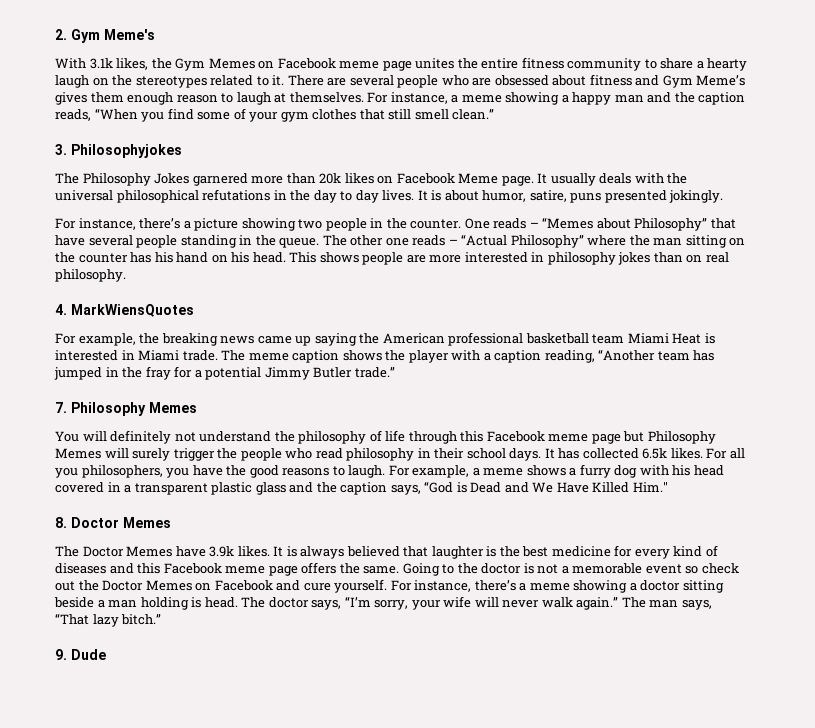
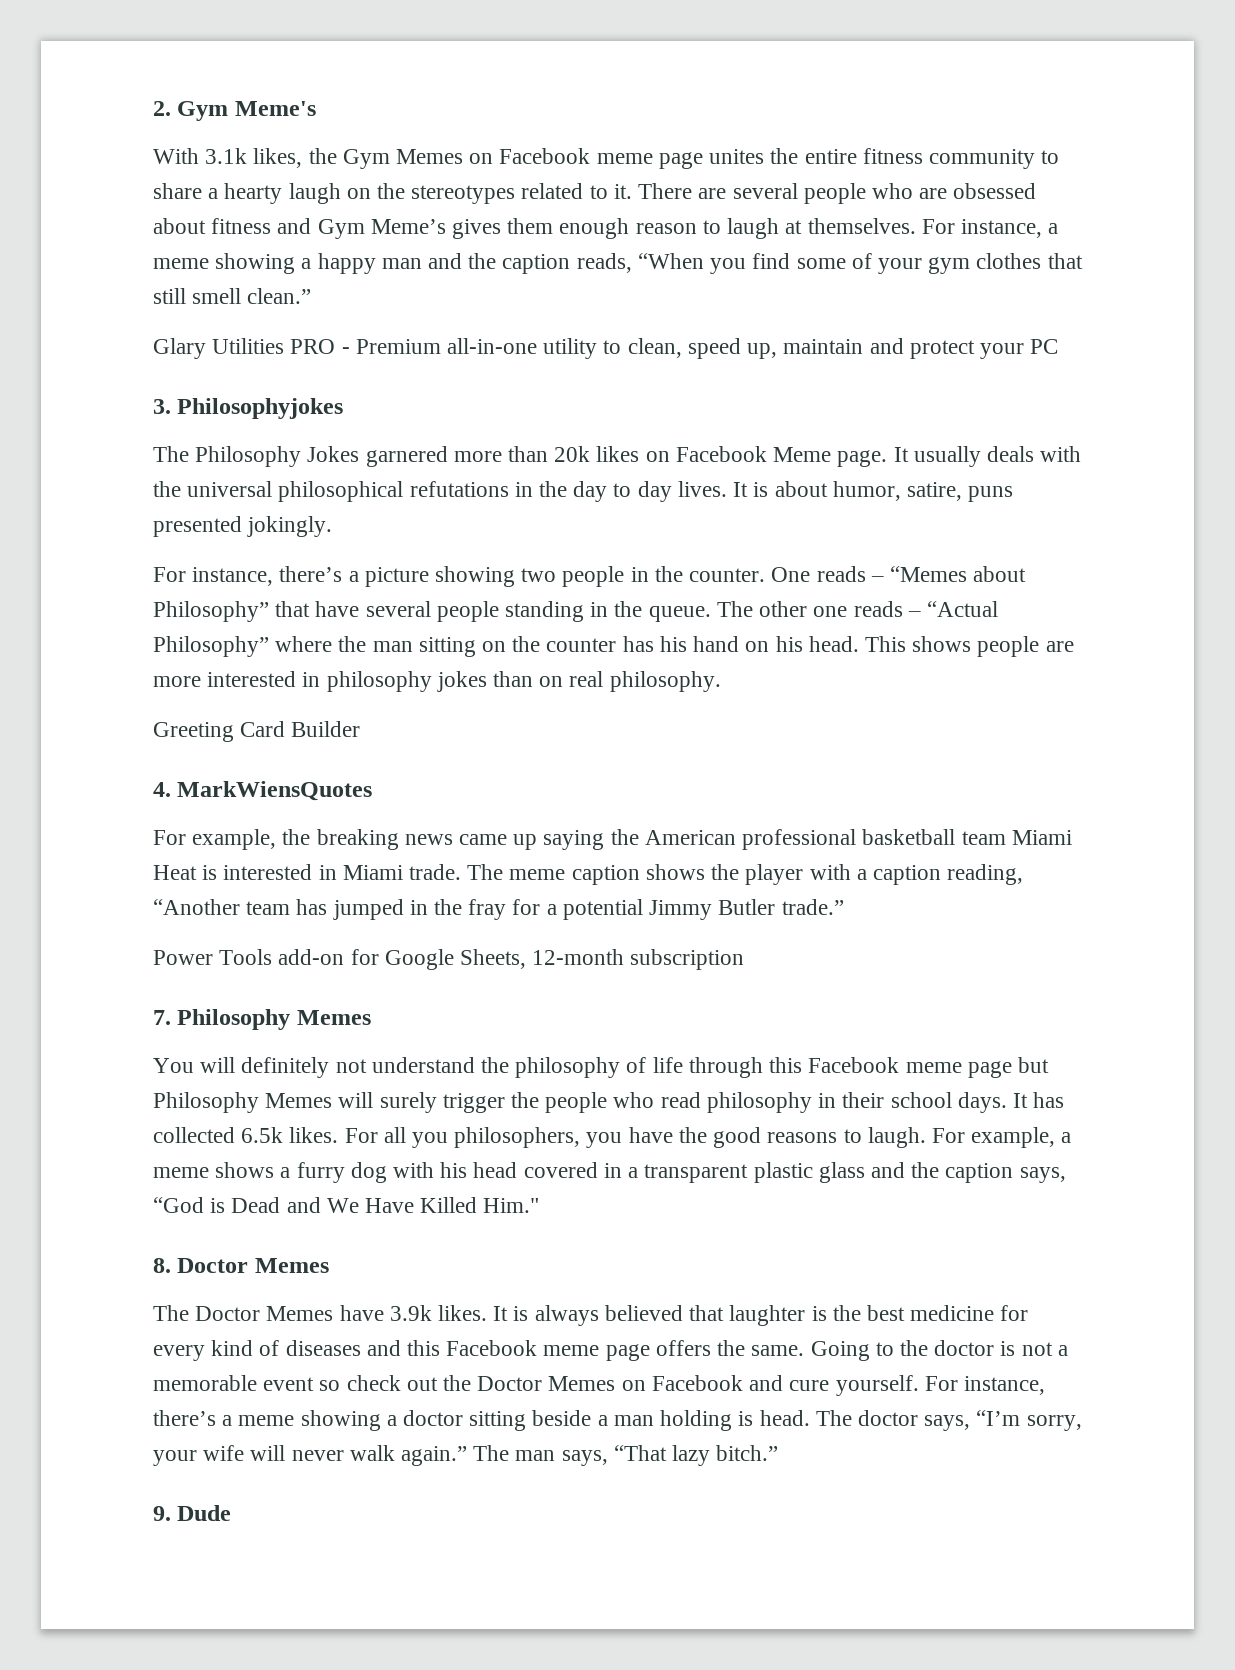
+ Glary Utilities PRO - Premium all-in-one utility to clean, speed up, maintain and protect your PC
+ Greeting Card Builder
+ Power Tools add-on for Google Sheets, 12-month subscription

